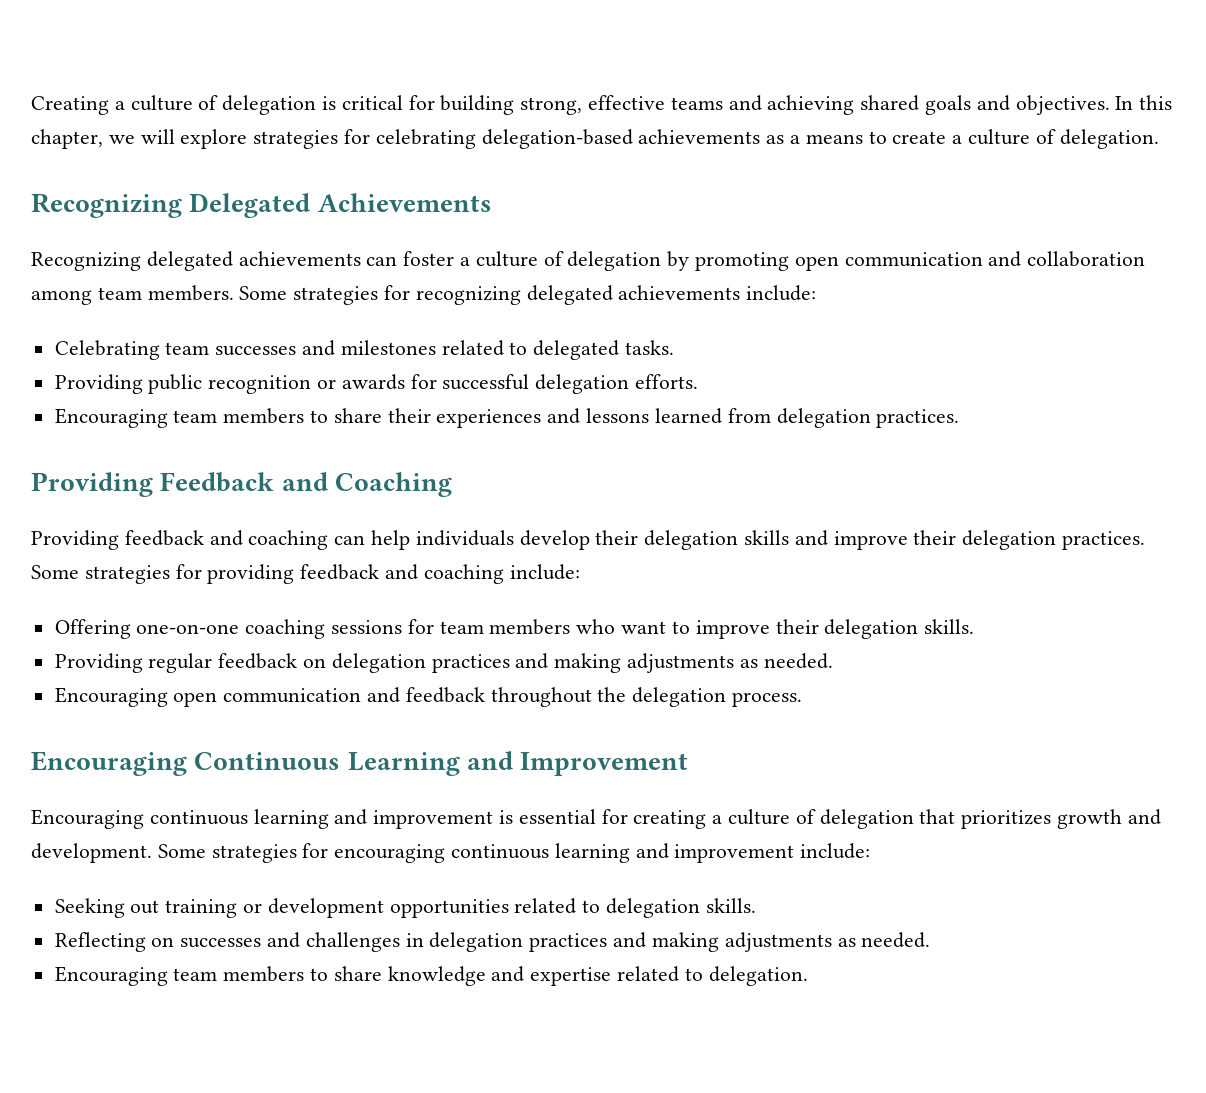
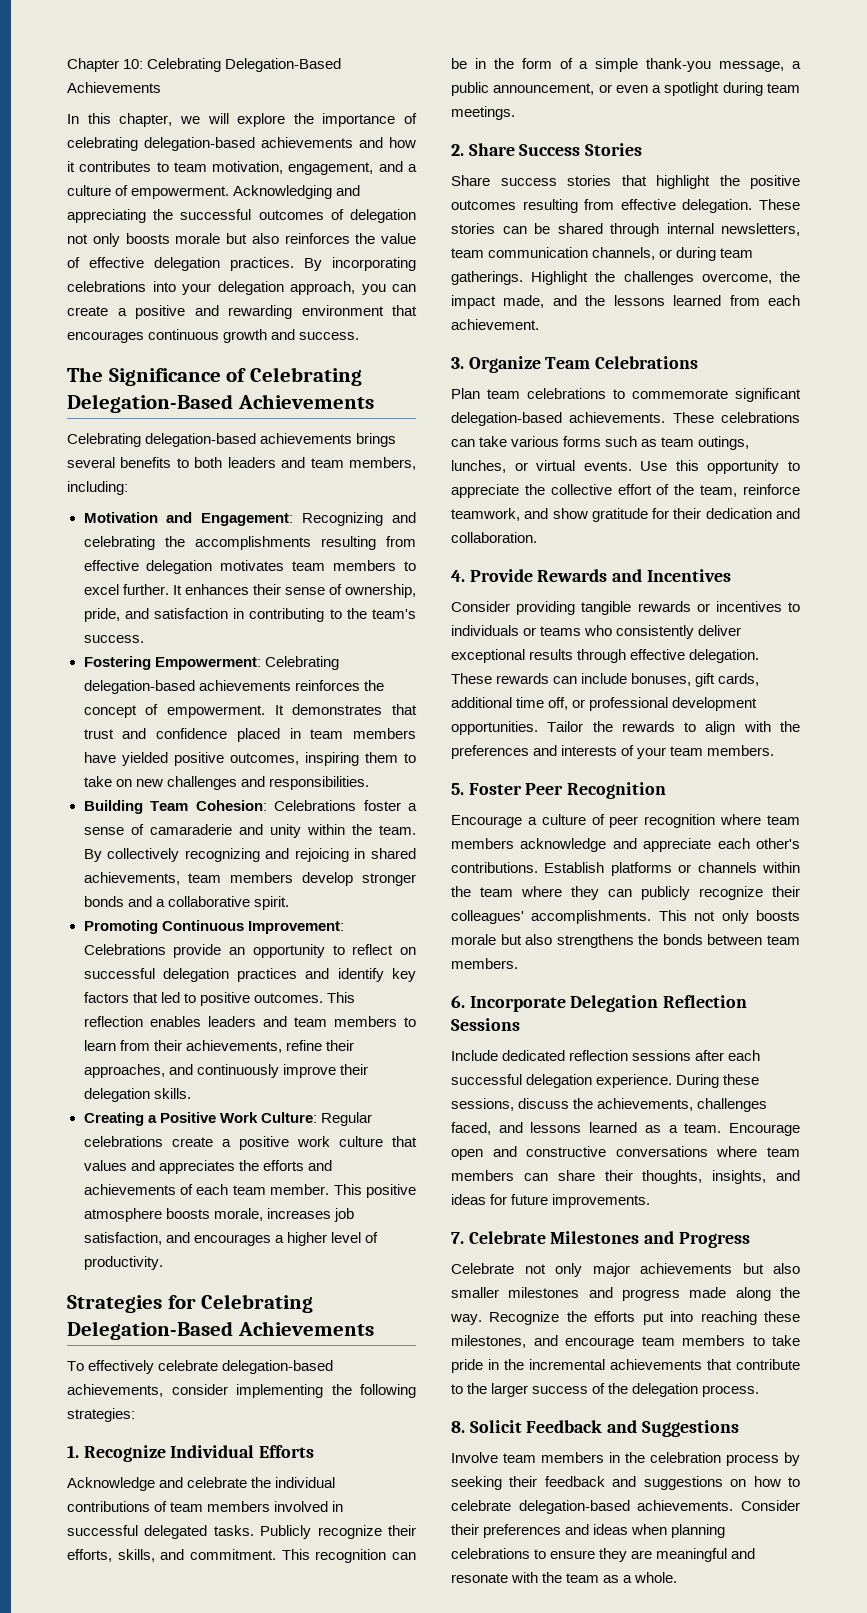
- Creating a culture of delegation is critical for building strong, effective teams and achieving shared goals and objectives. In this chapter, we will explore strategies for celebrating delegation-based achievements as a means to create a culture of delegation.
- Recognizing Delegated Achievements
- Recognizing delegated achievements can foster a culture of delegation by promoting open communication and collaboration among team members. Some strategies for recognizing delegated achievements include:
- Celebrating team successes and milestones related to delegated tasks.
- Providing public recognition or awards for successful delegation efforts.
- Encouraging team members to share their experiences and lessons learned from delegation practices.
- Providing Feedback and Coaching
- Providing feedback and coaching can help individuals develop their delegation skills and improve their delegation practices. Some strategies for providing feedback and coaching include:
- Offering one-on-one coaching sessions for team members who want to improve their delegation skills.
- Providing regular feedback on delegation practices and making adjustments as needed.
- Encouraging open communication and feedback throughout the delegation process.
- Encouraging Continuous Learning and Improvement
- Encouraging continuous learning and improvement is essential for creating a culture of delegation that prioritizes growth and development. Some strategies for encouraging continuous learning and improvement include:
- Seeking out training or development opportunities related to delegation skills.
- Reflecting on successes and challenges in delegation practices and making adjustments as needed.
- Encouraging team members to share knowledge and expertise related to delegation.
+ Chapter 10: Celebrating Delegation-Based Achievements
+ In this chapter, we will explore the importance of celebrating delegation-based achievements and how it contributes to team motivation, engagement, and a culture of empowerment. Acknowledging and appreciating the successful outcomes of delegation not only boosts morale but also reinforces the value of effective delegation practices. By incorporating celebrations into your delegation approach, you can create a positive and rewarding environment that encourages continuous growth and success.
+ The Significance of Celebrating Delegation-Based Achievements
+ Celebrating delegation-based achievements brings several benefits to both leaders and team members, including:
+ Motivation and Engagement: Recognizing and celebrating the accomplishments resulting from effective delegation motivates team members to excel further. It enhances their sense of ownership, pride, and satisfaction in contributing to the team's success.
+ Fostering Empowerment: Celebrating delegation-based achievements reinforces the concept of empowerment. It demonstrates that trust and confidence placed in team members have yielded positive outcomes, inspiring them to take on new challenges and responsibilities.
+ Building Team Cohesion: Celebrations foster a sense of camaraderie and unity within the team. By collectively recognizing and rejoicing in shared achievements, team members develop stronger bonds and a collaborative spirit.
+ Promoting Continuous Improvement: Celebrations provide an opportunity to reflect on successful delegation practices and identify key factors that led to positive outcomes. This reflection enables leaders and team members to learn from their achievements, refine their approaches, and continuously improve their delegation skills.
+ Creating a Positive Work Culture: Regular celebrations create a positive work culture that values and appreciates the efforts and achievements of each team member. This positive atmosphere boosts morale, increases job satisfaction, and encourages a higher level of productivity.
+ Strategies for Celebrating Delegation-Based Achievements
+ To effectively celebrate delegation-based achievements, consider implementing the following strategies:
+ 1. Recognize Individual Efforts
+ Acknowledge and celebrate the individual contributions of team members involved in successful delegated tasks. Publicly recognize their efforts, skills, and commitment. This recognition can be in the form of a simple thank-you message, a public announcement, or even a spotlight during team meetings.
+ 2. Share Success Stories
+ Share success stories that highlight the positive outcomes resulting from effective delegation. These stories can be shared through internal newsletters, team communication channels, or during team gatherings. Highlight the challenges overcome, the impact made, and the lessons learned from each achievement.
+ 3. Organize Team Celebrations
+ Plan team celebrations to commemorate significant delegation-based achievements. These celebrations can take various forms such as team outings, lunches, or virtual events. Use this opportunity to appreciate the collective effort of the team, reinforce teamwork, and show gratitude for their dedication and collaboration.
+ 4. Provide Rewards and Incentives
+ Consider providing tangible rewards or incentives to individuals or teams who consistently deliver exceptional results through effective delegation. These rewards can include bonuses, gift cards, additional time off, or professional development opportunities. Tailor the rewards to align with the preferences and interests of your team members.
+ 5. Foster Peer Recognition
+ Encourage a culture of peer recognition where team members acknowledge and appreciate each other's contributions. Establish platforms or channels within the team where they can publicly recognize their colleagues' accomplishments. This not only boosts morale but also strengthens the bonds between team members.
+ 6. Incorporate Delegation Reflection Sessions
+ Include dedicated reflection sessions after each successful delegation experience. During these sessions, discuss the achievements, challenges faced, and lessons learned as a team. Encourage open and constructive conversations where team members can share their thoughts, insights, and ideas for future improvements.
+ 7. Celebrate Milestones and Progress
+ Celebrate not only major achievements but also smaller milestones and progress made along the way. Recognize the efforts put into reaching these milestones, and encourage team members to take pride in the incremental achievements that contribute to the larger success of the delegation process.
+ 8. Solicit Feedback and Suggestions
+ Involve team members in the celebration process by seeking their feedback and suggestions on how to celebrate delegation-based achievements. Consider their preferences and ideas when planning celebrations to ensure they are meaningful and resonate with the team as a whole.

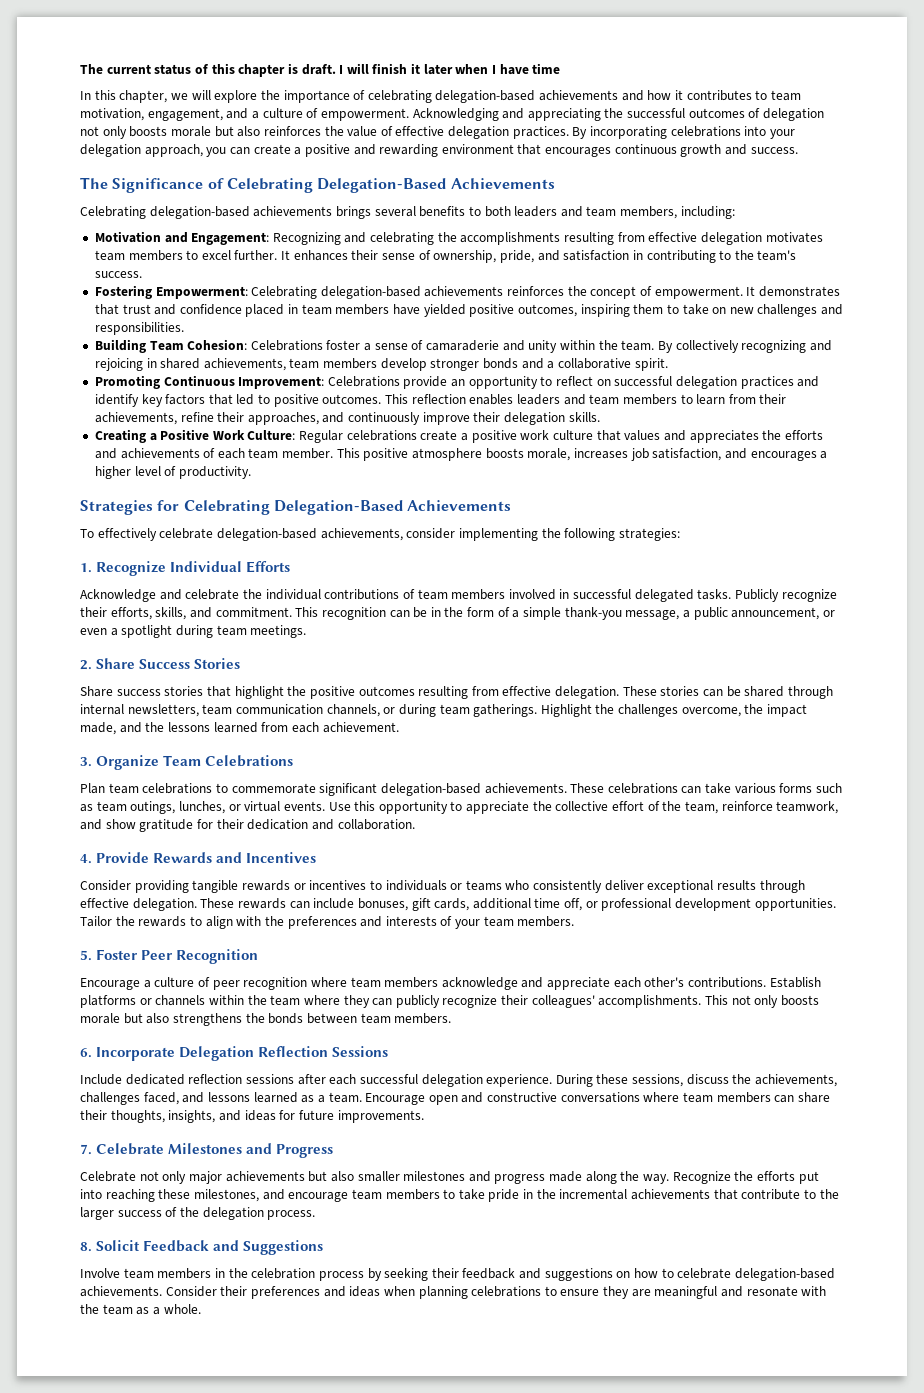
- Chapter 10: Celebrating Delegation-Based Achievements
+ The current status of this chapter is draft. I will finish it later when I have time

